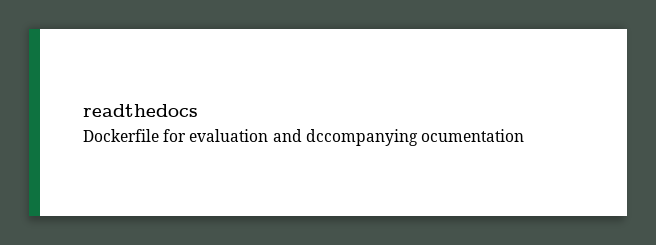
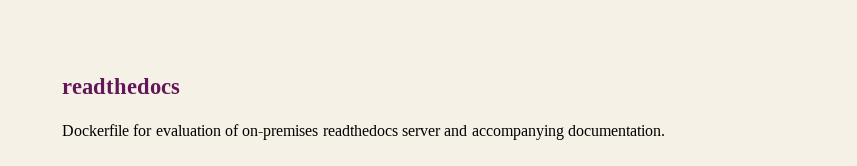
- Dockerfile for evaluation and dccompanying ocumentation
+ Dockerfile for evaluation of on-premises readthedocs server and accompanying documentation.

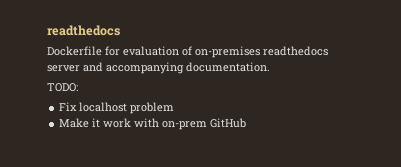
+ TODO:
+ Fix localhost problem
+ Make it work with on-prem GitHub

